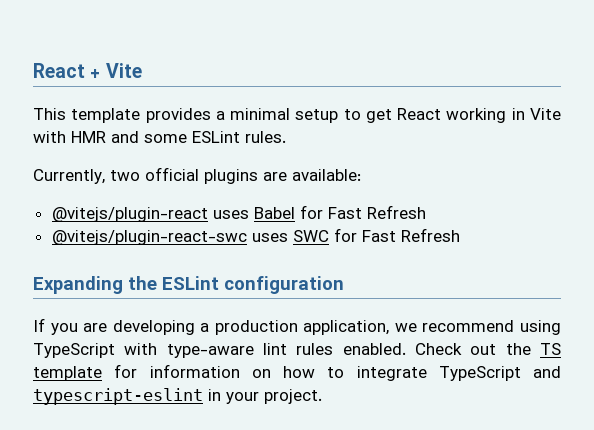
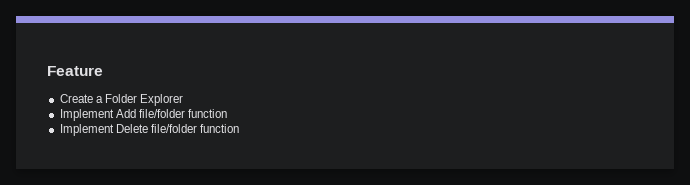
- React + Vite
- This template provides a minimal setup to get React working in Vite with HMR and some ESLint rules.
- Currently, two official plugins are available:
- @vitejs/plugin-react uses Babel for Fast Refresh
- @vitejs/plugin-react-swc uses SWC for Fast Refresh
- Expanding the ESLint configuration
- If you are developing a production application, we recommend using TypeScript with type-aware lint rules enabled. Check out the TS template for information on how to integrate TypeScript and typescript-eslint in your project.
+ Feature
+ Create a Folder Explorer
+ Implement Add file/folder function
+ Implement Delete file/folder function

